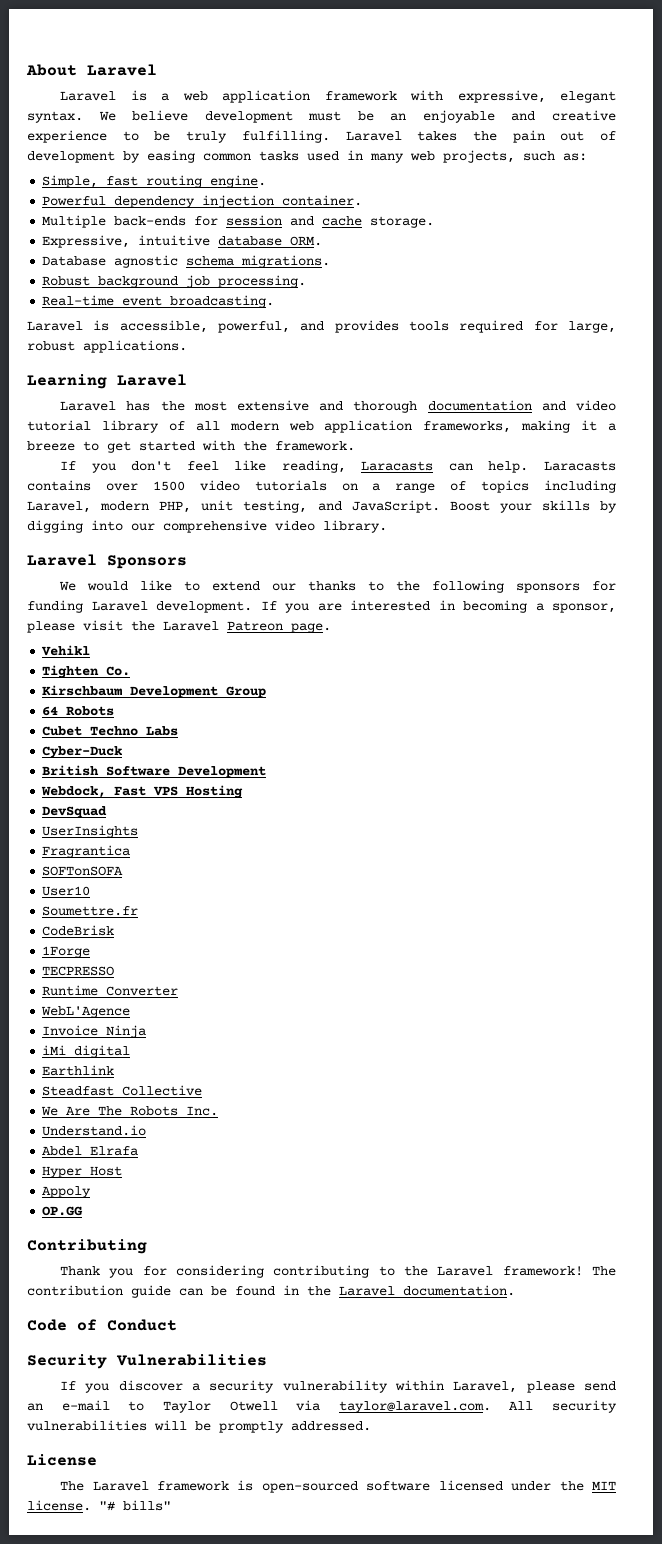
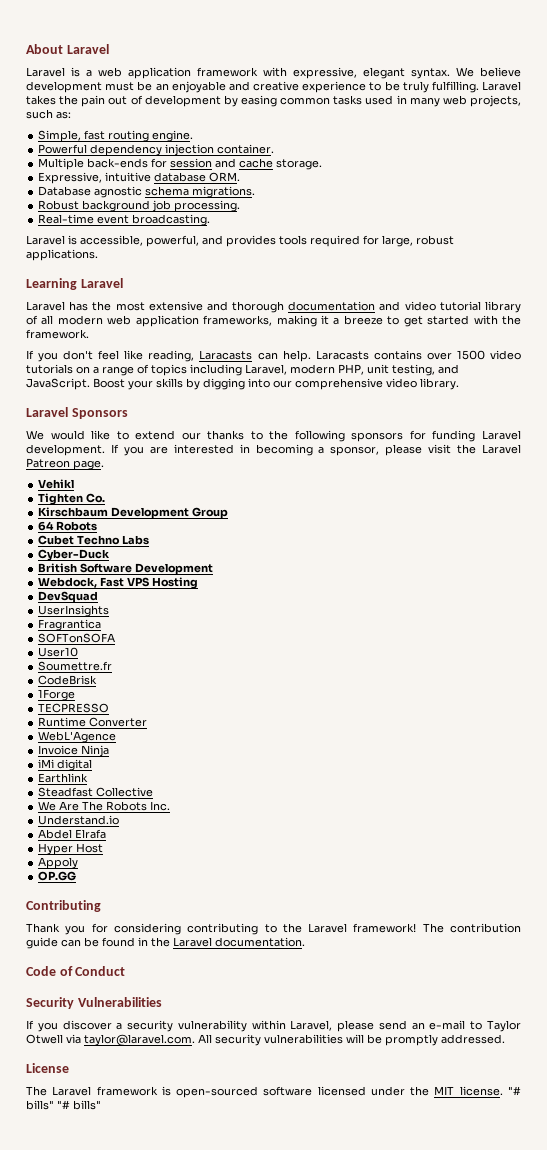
- "# bills"
+ "# bills" "# bills"

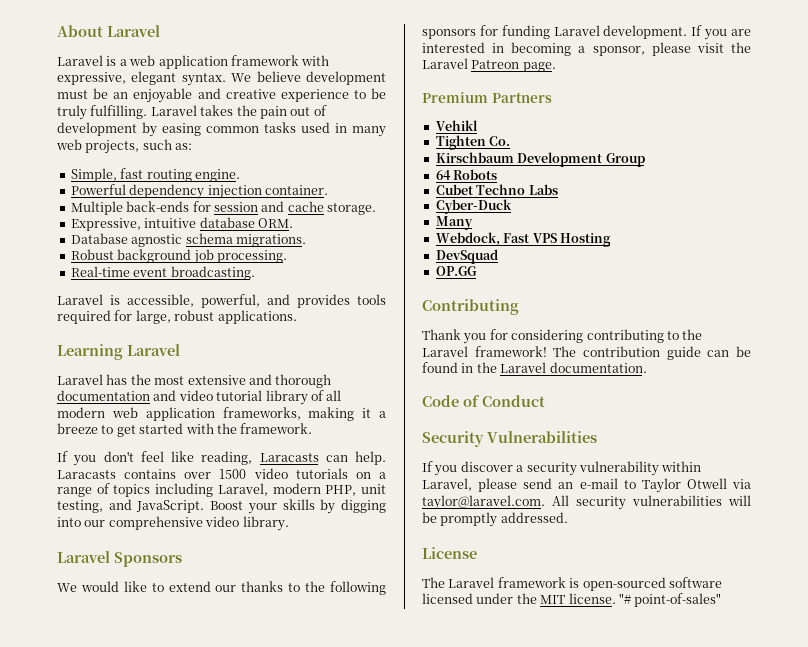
+ Premium Partners
- British Software Development
+ Many
- UserInsights
- Fragrantica
- SOFTonSOFA
- User10
- Soumettre.fr
- CodeBrisk
- 1Forge
- TECPRESSO
- Runtime Converter
- WebL'Agence
- Invoice Ninja
- iMi digital
- Earthlink
- Steadfast Collective
- We Are The Robots Inc.
- Understand.io
- Abdel Elrafa
- Hyper Host
- Appoly
- "# bills" "# bills"
+ "# point-of-sales"

